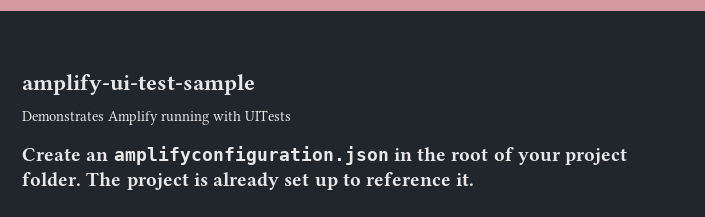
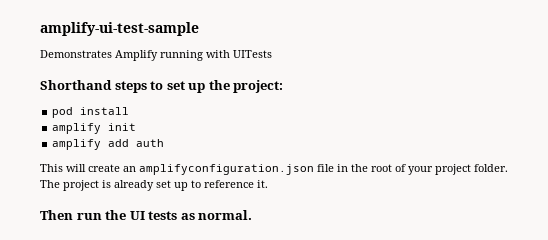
- Create an amplifyconfiguration.json in the root of your project folder.
+ Shorthand steps to set up the project:
+ pod install
+ amplify init
+ amplify add auth
+ This will create an amplifyconfiguration.json file in the root of your project folder.
+ Then run the UI tests as normal.

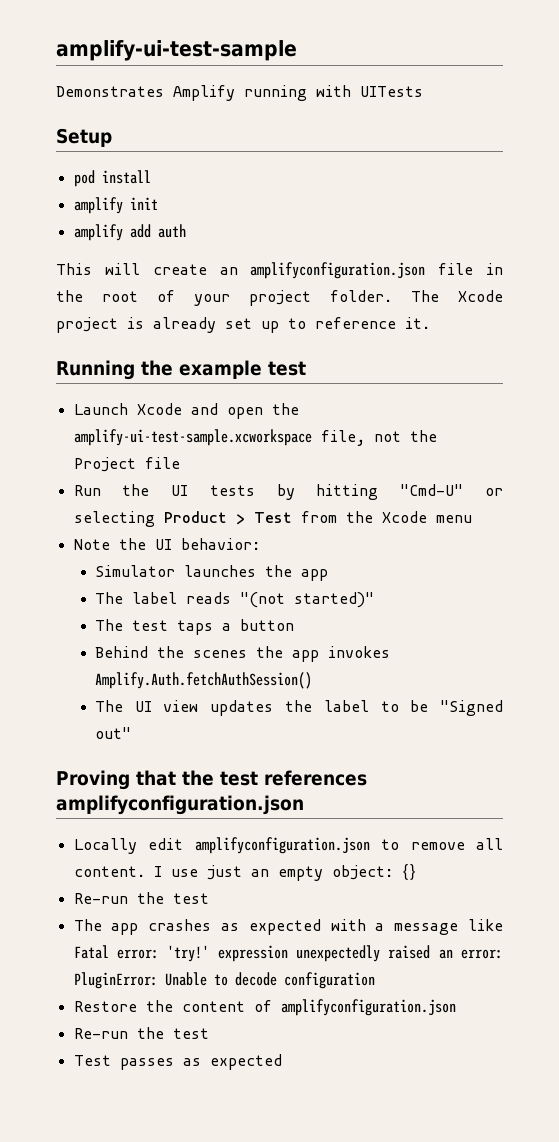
- Shorthand steps to set up the project:
+ Setup
- The project is already set up to reference it.
+ The Xcode project is already set up to reference it.
- Then run the UI tests as normal.
+ Running the example test
+ Launch Xcode and open the amplify-ui-test-sample.xcworkspace file, not the Project file
+ Run the UI tests by hitting "Cmd-U" or selecting Product > Test from the Xcode menu
+ Note the UI behavior:
+ Simulator launches the app
+ The label reads "(not started)"
+ The test taps a button
+ Behind the scenes the app invokes Amplify.Auth.fetchAuthSession()
+ The UI view updates the label to be "Signed out"
+ Proving that the test references amplifyconfiguration.json
+ Locally edit amplifyconfiguration.json to remove all content. I use just an empty object: {}
+ Re-run the test
+ The app crashes as expected with a message like Fatal error: 'try!' expression unexpectedly raised an error: PluginError: Unable to decode configuration
+ Restore the content of amplifyconfiguration.json
+ Re-run the test
+ Test passes as expected

